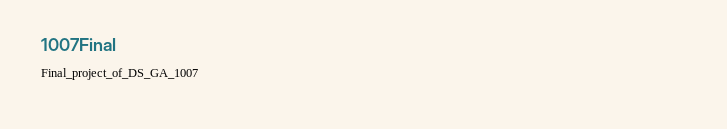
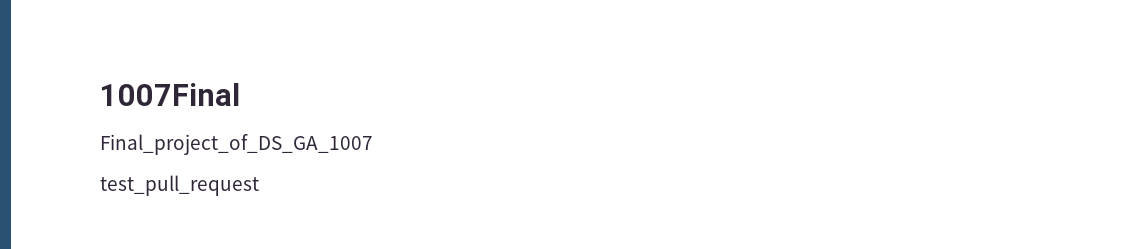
+ test_pull_request

